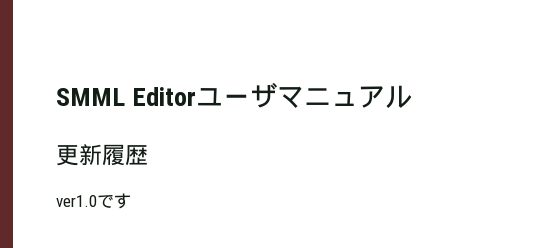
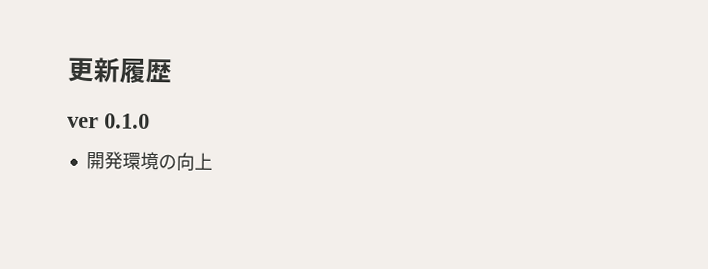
- SMML Editorユーザマニュアル
  更新履歴
- ver1.0です
+ ver 0.1.0
+ 開発環境の向上

